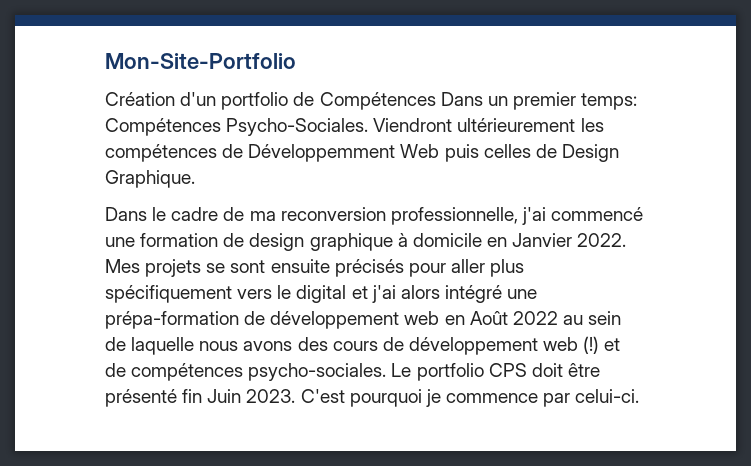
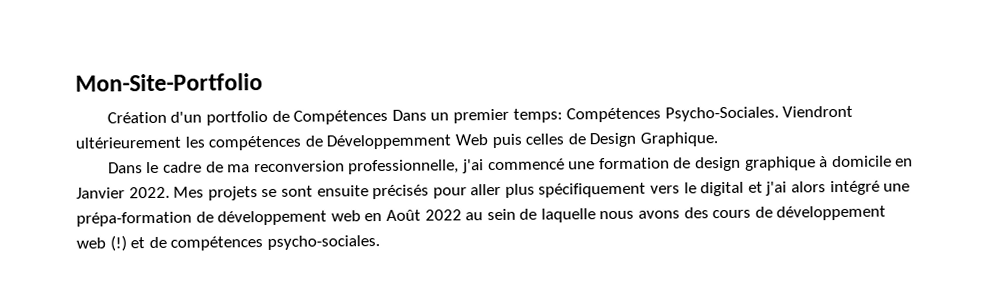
- Le portfolio CPS doit être présenté fin Juin 2023. C'est pourquoi je commence par celui-ci.

